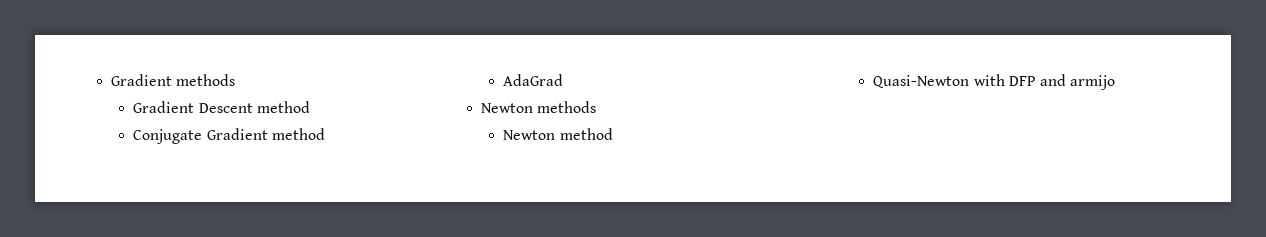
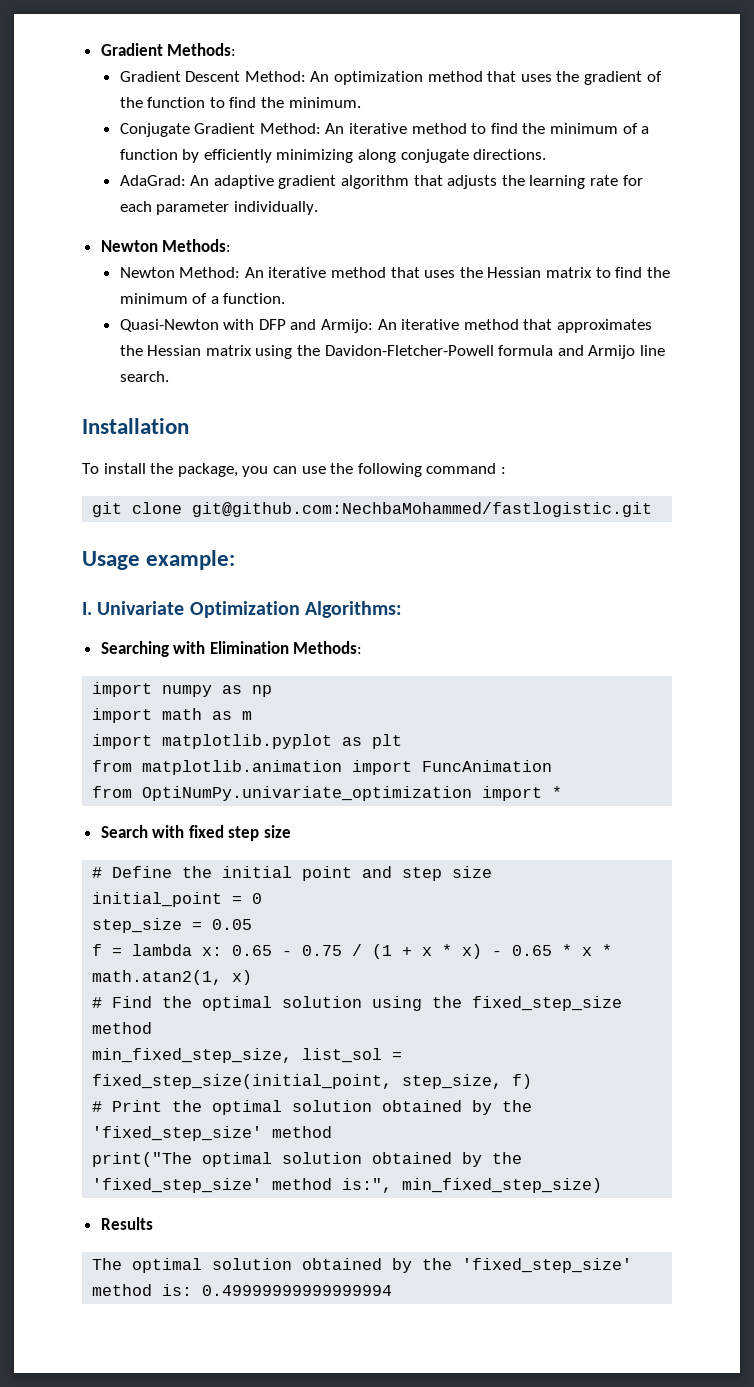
- Gradient methods
+ Gradient Methods:
- Gradient Descent method
- Conjugate Gradient method
- AdaGrad
- Newton methods
- Newton method
- Quasi-Newton with DFP and armijo
+ Gradient Descent Method: An optimization method that uses the gradient of the function to find the minimum.
+ Conjugate Gradient Method: An iterative method to find the minimum of a function by efficiently minimizing along conjugate directions.
+ AdaGrad: An adaptive gradient algorithm that adjusts the learning rate for each parameter individually.
+ Newton Methods:
+ Newton Method: An iterative method that uses the Hessian matrix to find the minimum of a function.
+ Quasi-Newton with DFP and Armijo: An iterative method that approximates the Hessian matrix using the Davidon-Fletcher-Powell formula and Armijo line search.
+ Installation
+ To install the package, you can use the following command :
+ git clone git@github.com:NechbaMohammed/fastlogistic.git
+ Usage example:
+ I. Univariate Optimization Algorithms:
+ Searching with Elimination Methods:
+ import numpy as np
+ import math as m
+ import matplotlib.pyplot as plt
+ from matplotlib.animation import FuncAnimation
+ from OptiNumPy.univariate_optimization import *
+ Search with fixed step size
+ # Define the initial point and step size
+ initial_point = 0
+ step_size = 0.05
+ f = lambda x: 0.65 - 0.75 / (1 + x * x) - 0.65 * x * math.atan2(1, x)
+ # Find the optimal solution using the fixed_step_size method
+ min_fixed_step_size, list_sol = fixed_step_size(initial_point, step_size, f)
+ # Print the optimal solution obtained by the 'fixed_step_size' method
+ print("The optimal solution obtained by the 'fixed_step_size' method is:", min_fixed_step_size)
+ Results
+ The optimal solution obtained by the 'fixed_step_size' method is: 0.49999999999999994

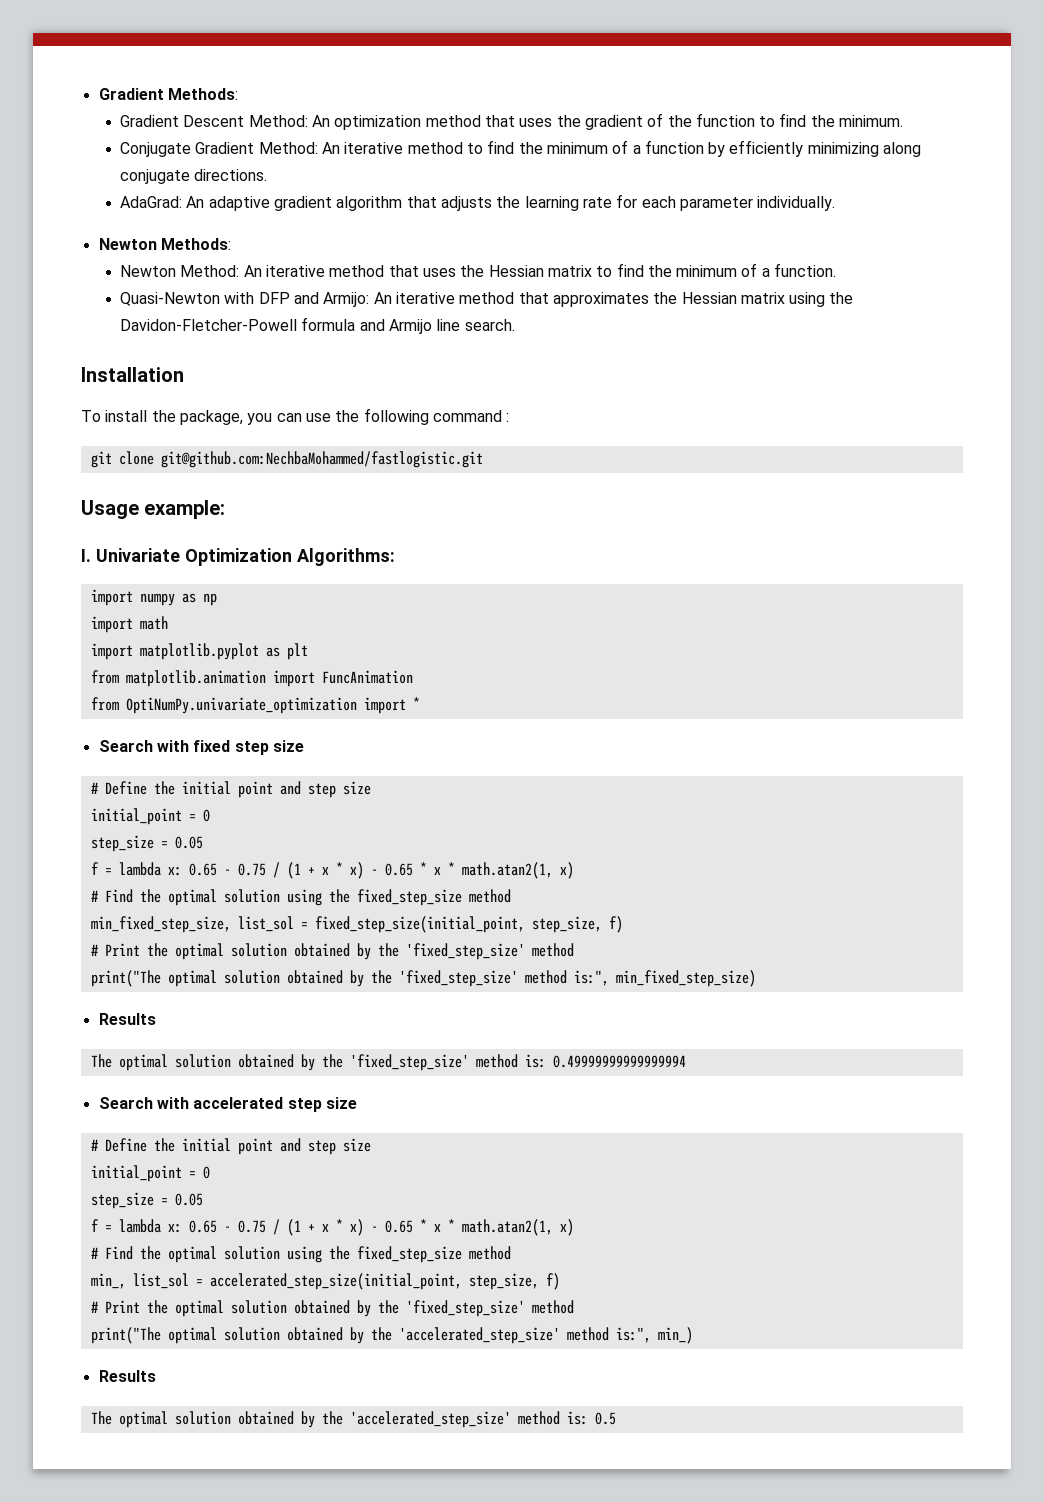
- Searching with Elimination Methods:
- import math as m
+ import math
+ Search with accelerated step size
+ # Define the initial point and step size
+ initial_point = 0
+ step_size = 0.05
+ f = lambda x: 0.65 - 0.75 / (1 + x * x) - 0.65 * x * math.atan2(1, x)
+ # Find the optimal solution using the fixed_step_size method
+ min_, list_sol = accelerated_step_size(initial_point, step_size, f)
+ # Print the optimal solution obtained by the 'fixed_step_size' method
+ print("The optimal solution obtained by the 'accelerated_step_size' method is:", min_)
+ Results
+ The optimal solution obtained by the 'accelerated_step_size' method is: 0.5

